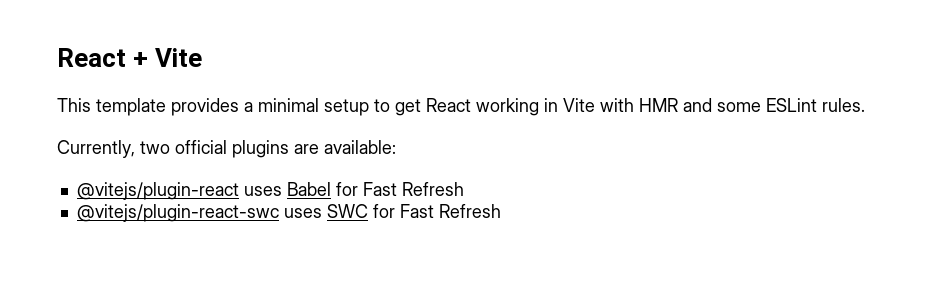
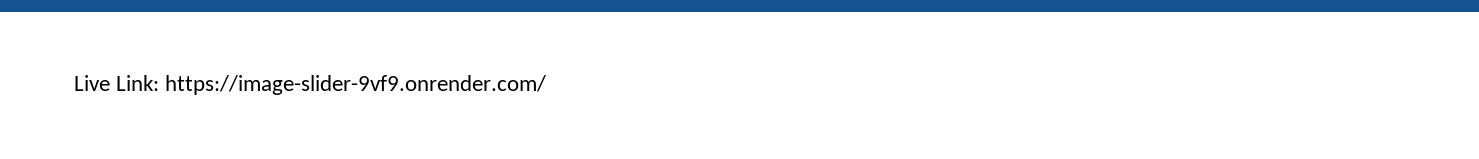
- React + Vite
- This template provides a minimal setup to get React working in Vite with HMR and some ESLint rules.
- Currently, two official plugins are available:
- @vitejs/plugin-react uses Babel for Fast Refresh
- @vitejs/plugin-react-swc uses SWC for Fast Refresh
+ Live Link: https://image-slider-9vf9.onrender.com/

